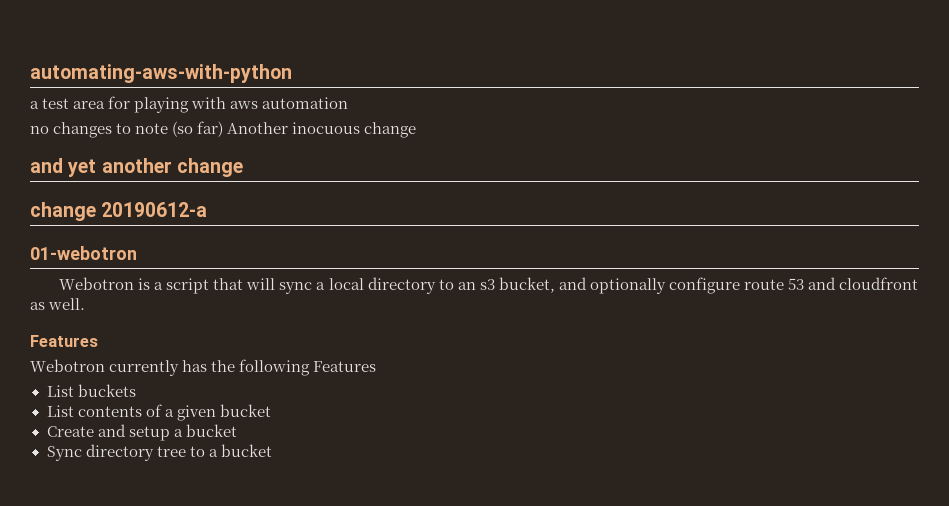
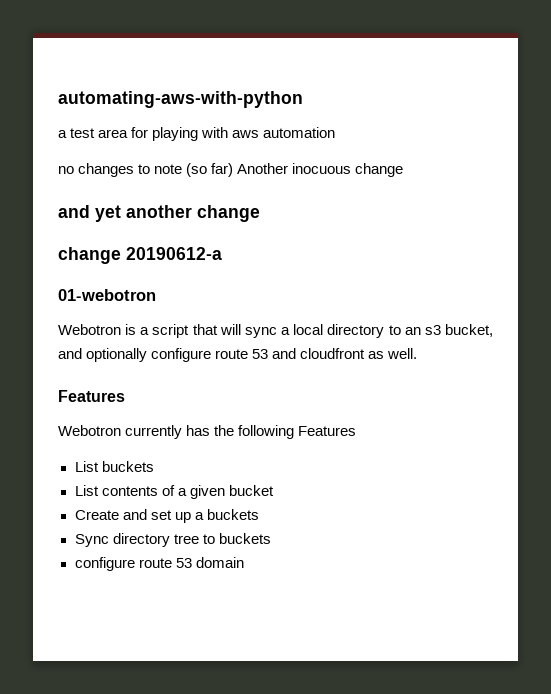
- Create and setup a bucket
+ Create and set up a buckets
- Sync directory tree to a bucket
+ Sync directory tree to buckets
+ configure route 53 domain

